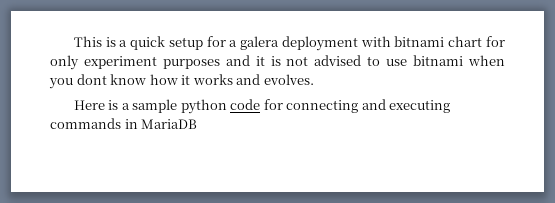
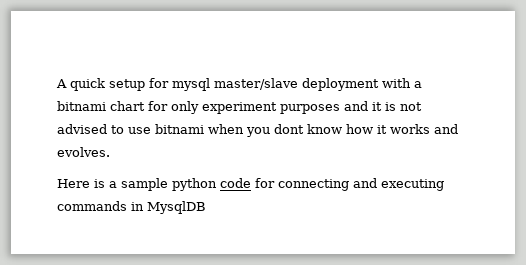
- This is a quick setup for a galera deployment with bitnami chart for only experiment purposes and it is not advised to use bitnami when you dont know how it works and evolves.
+ A quick setup for mysql master/slave deployment with a bitnami chart for only experiment purposes and it is not advised to use bitnami when you dont know how it works and evolves.
- Here is a sample python code for connecting and executing commands in MariaDB
+ Here is a sample python code for connecting and executing commands in MysqlDB

